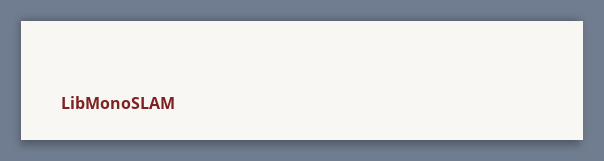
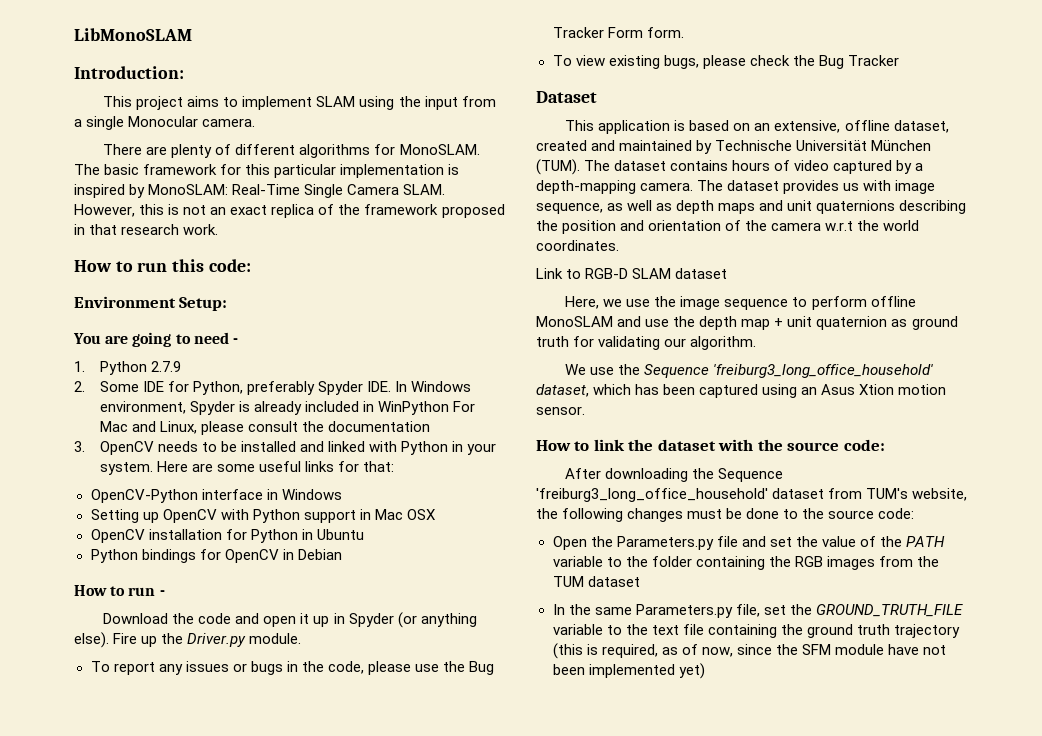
+ Introduction:
+ This project aims to implement SLAM using the input from a single Monocular camera.
+ There are plenty of different algorithms for MonoSLAM. The basic framework for this particular implementation is inspired by MonoSLAM: Real-Time Single Camera SLAM. However, this is not an exact replica of the framework proposed in that research work.
+ How to run this code:
+ Environment Setup:
+ You are going to need -
+ 1. Python 2.7.9
+ 2. Some IDE for Python, preferably Spyder IDE. In Windows environment, Spyder is already included in WinPython For Mac and Linux, please consult the documentation
+ 3. OpenCV needs to be installed and linked with Python in your system. Here are some useful links for that:
+ OpenCV-Python interface in Windows
+ Setting up OpenCV with Python support in Mac OSX
+ OpenCV installation for Python in Ubuntu
+ Python bindings for OpenCV in Debian
+ How to run -
+ Download the code and open it up in Spyder (or anything else). Fire up the Driver.py module.
+ To report any issues or bugs in the code, please use the Bug Tracker Form form.
+ To view existing bugs, please check the Bug Tracker
+ Dataset
+ This application is based on an extensive, offline dataset, created and maintained by Technische Universität München (TUM). The dataset contains hours of video captured by a depth-mapping camera. The dataset provides us with image sequence, as well as depth maps and unit quaternions describing the position and orientation of the camera w.r.t the world coordinates.
+ Link to RGB-D SLAM dataset
+ Here, we use the image sequence to perform offline MonoSLAM and use the depth map + unit quaternion as ground truth for validating our algorithm.
+ We use the Sequence 'freiburg3_long_office_household' dataset, which has been captured using an Asus Xtion motion sensor.
+ How to link the dataset with the source code:
+ After downloading the Sequence 'freiburg3_long_office_household' dataset from TUM's website, the following changes must be done to the source code:
+ Open the Parameters.py file and set the value of the PATH variable to the folder containing the RGB images from the TUM dataset
+ In the same Parameters.py file, set the GROUND_TRUTH_FILE variable to the text file containing the ground truth trajectory (this is required, as of now, since the SFM module have not been implemented yet)

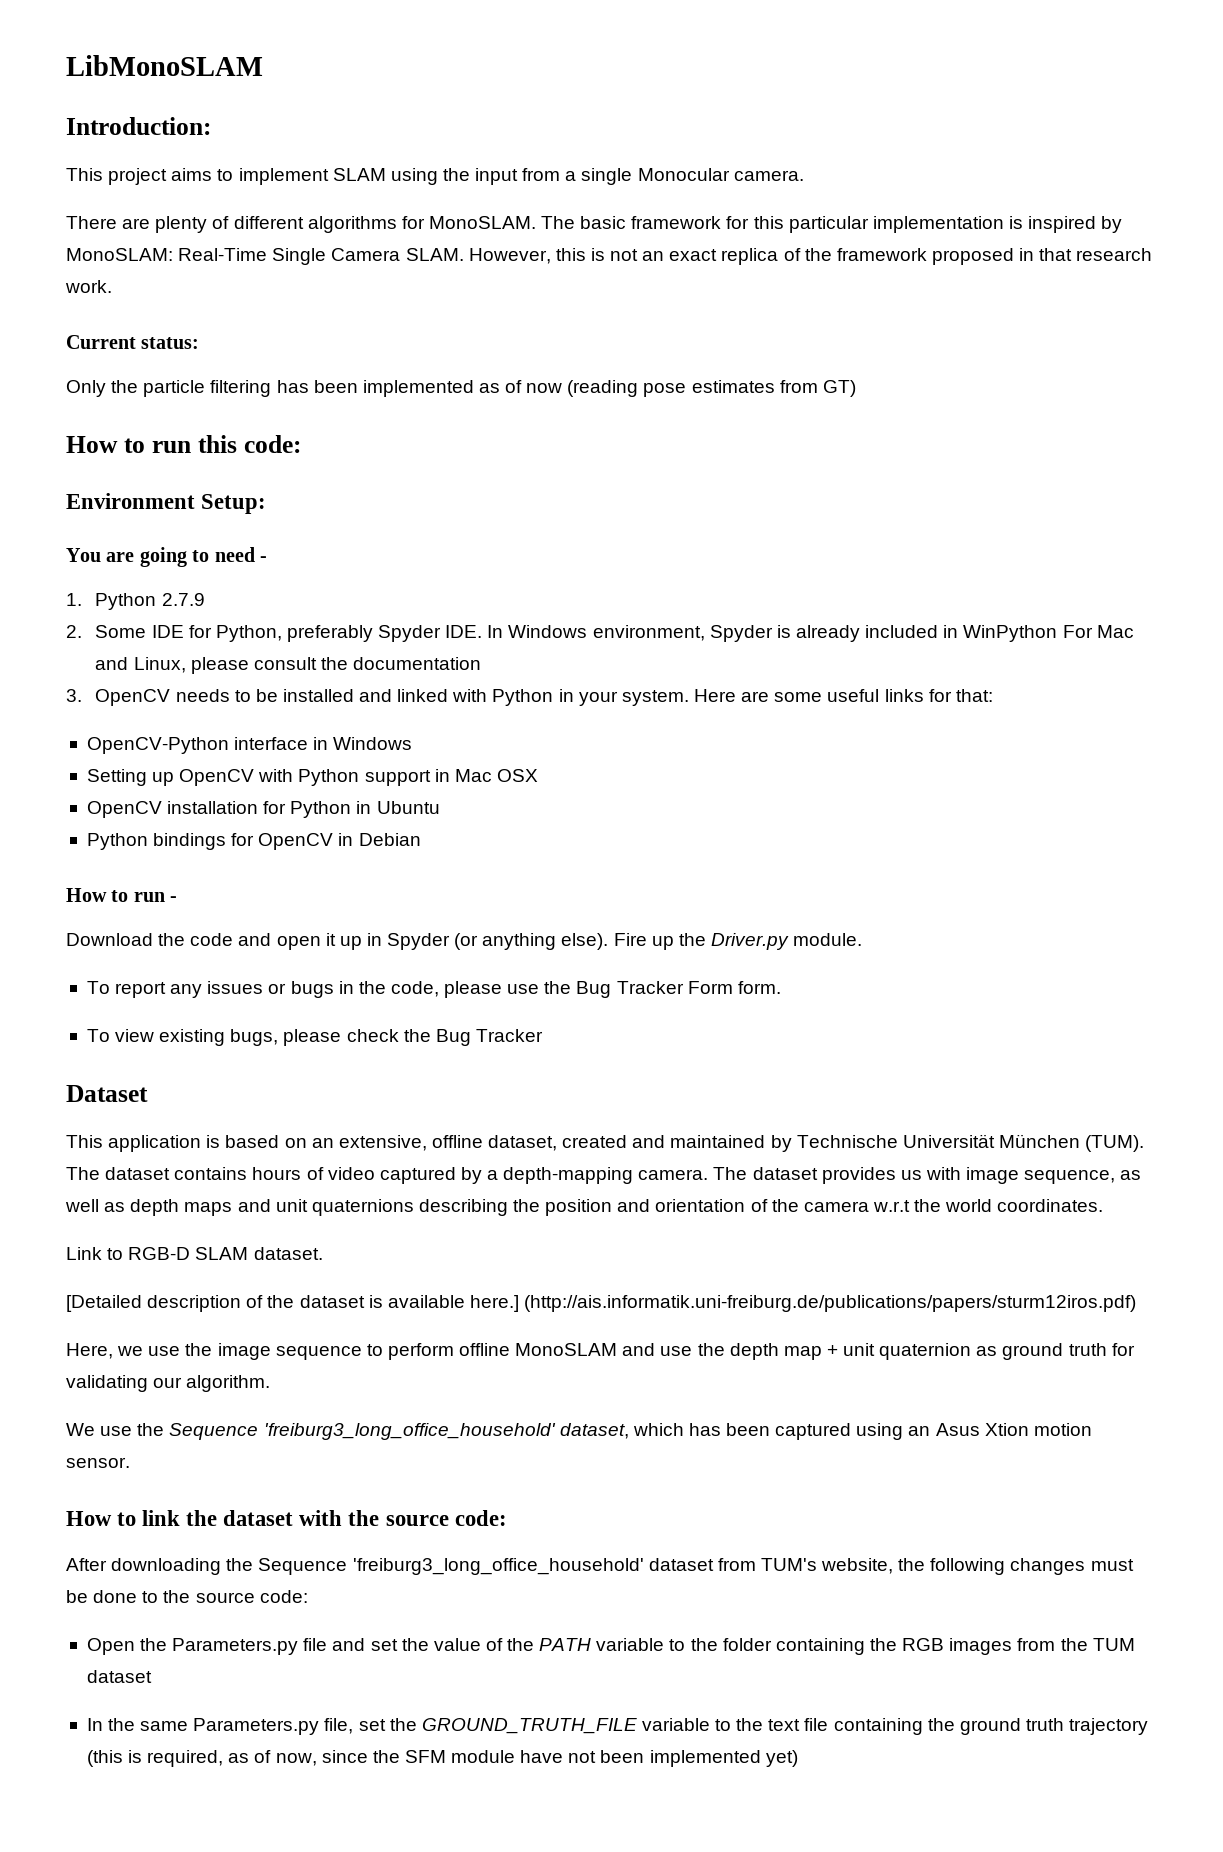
+ Current status:
+ Only the particle filtering has been implemented as of now (reading pose estimates from GT)
- Link to RGB-D SLAM dataset
+ Link to RGB-D SLAM dataset.
+ [Detailed description of the dataset is available here.] (http://ais.informatik.uni-freiburg.de/publications/papers/sturm12iros.pdf)

